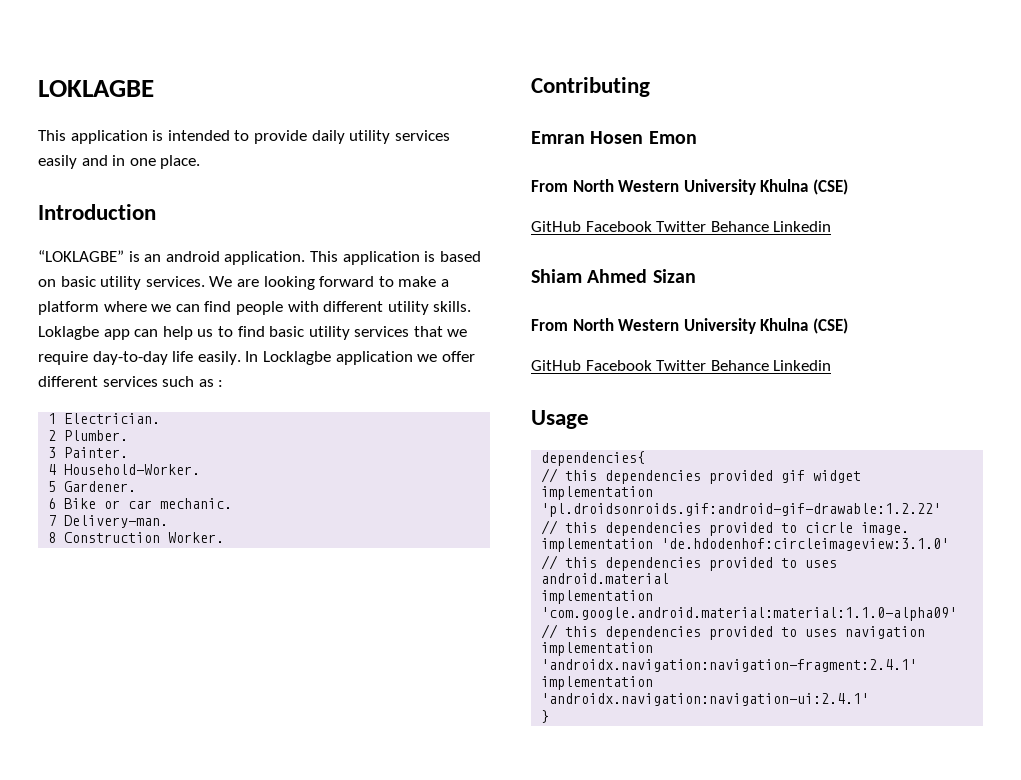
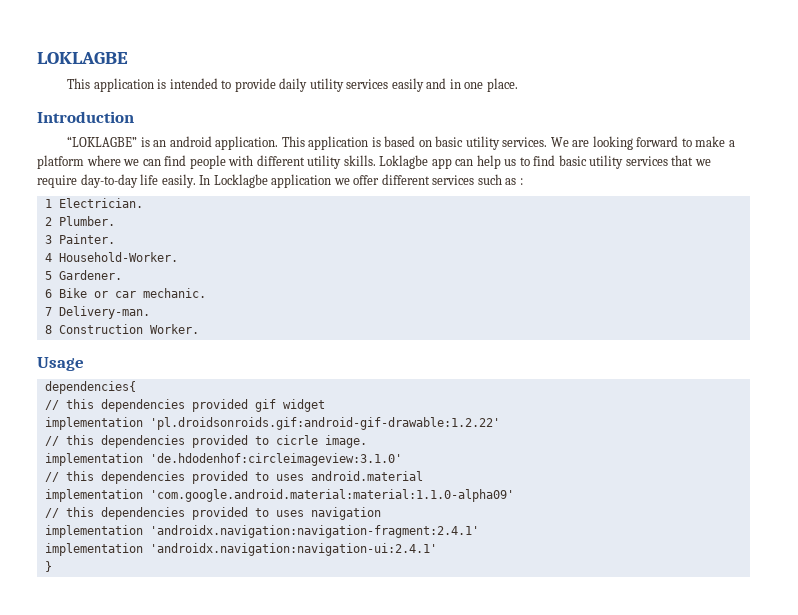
- Contributing
- Emran Hosen Emon
- From North Western University Khulna (CSE)
- GitHub Facebook Twitter Behance Linkedin
- Shiam Ahmed Sizan
- From North Western University Khulna (CSE)
- GitHub Facebook Twitter Behance Linkedin

